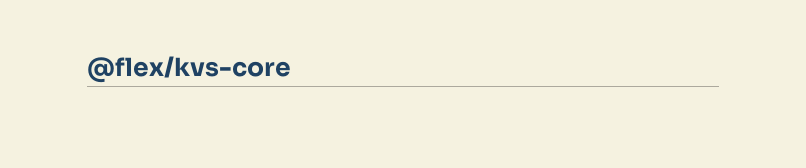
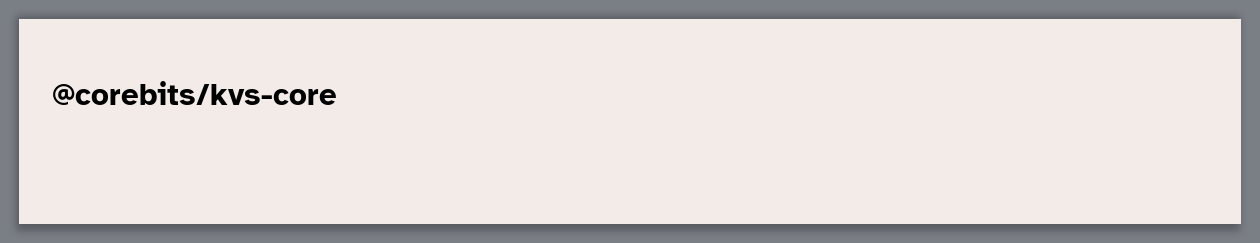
- @flex/kvs-core
+ @corebits/kvs-core

